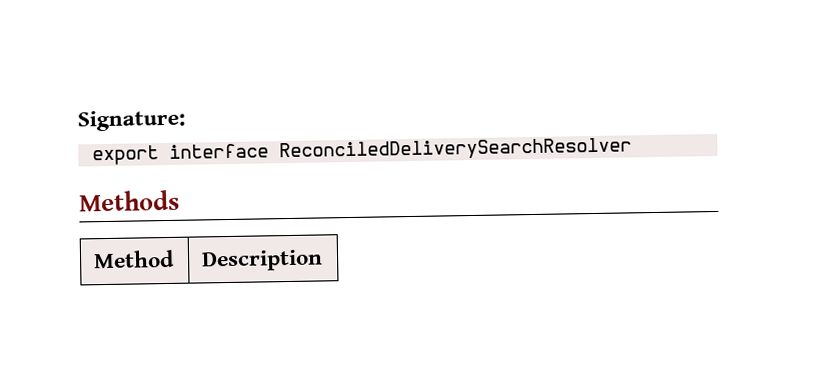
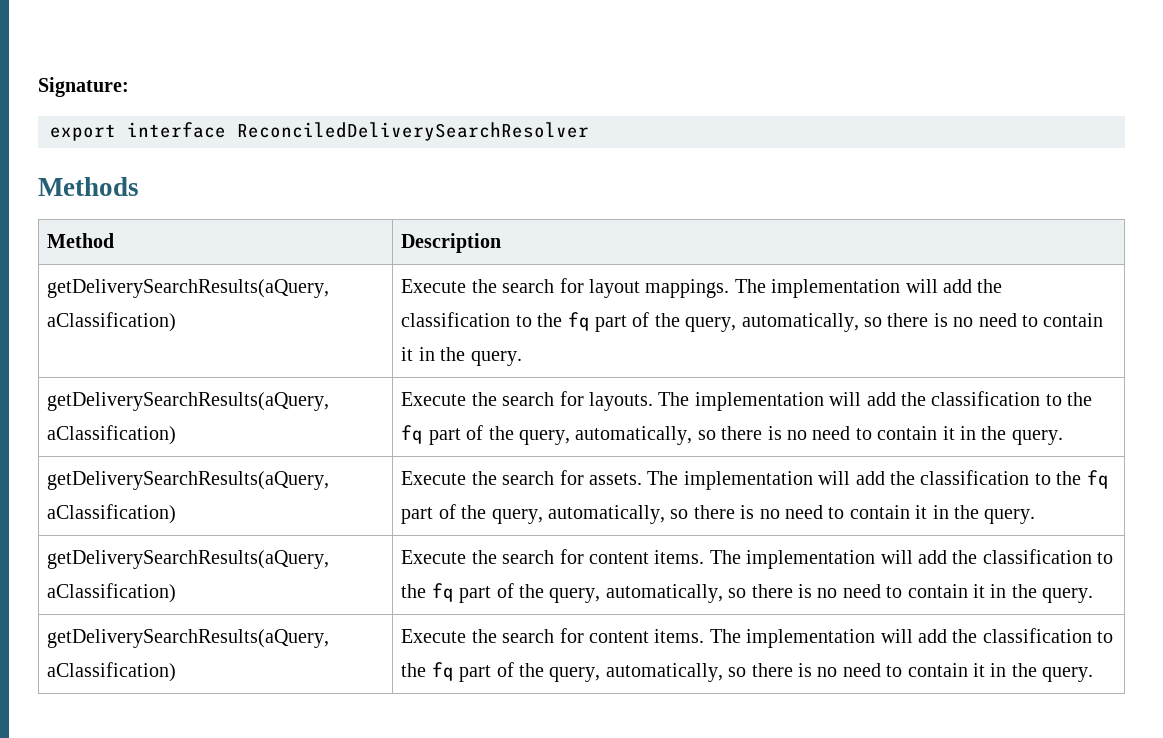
+ getDeliverySearchResults(aQuery, aClassification) | Execute the search for layout mappings. The implementation will add the classification to the fq part of the query, automatically, so there is no need to contain it in the query.
+ getDeliverySearchResults(aQuery, aClassification) | Execute the search for layouts. The implementation will add the classification to the fq part of the query, automatically, so there is no need to contain it in the query.
+ getDeliverySearchResults(aQuery, aClassification) | Execute the search for assets. The implementation will add the classification to the fq part of the query, automatically, so there is no need to contain it in the query.
+ getDeliverySearchResults(aQuery, aClassification) | Execute the search for content items. The implementation will add the classification to the fq part of the query, automatically, so there is no need to contain it in the query.
+ getDeliverySearchResults(aQuery, aClassification) | Execute the search for content items. The implementation will add the classification to the fq part of the query, automatically, so there is no need to contain it in the query.

